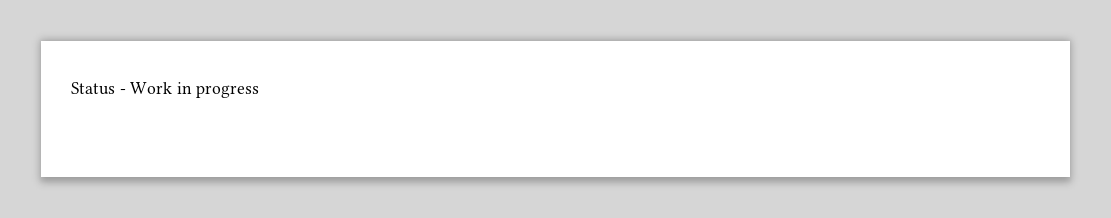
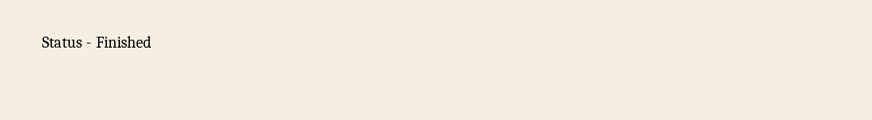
- Status - Work in progress
+ Status - Finished

